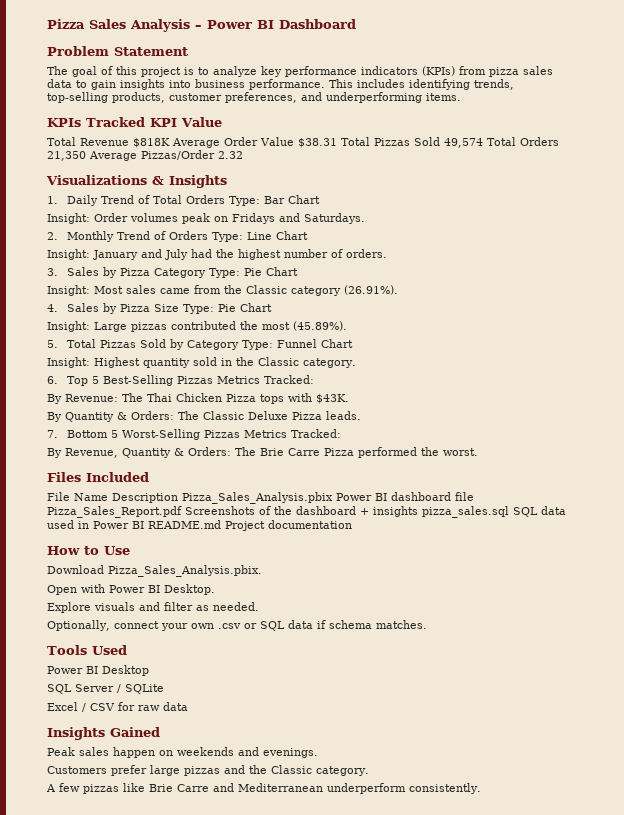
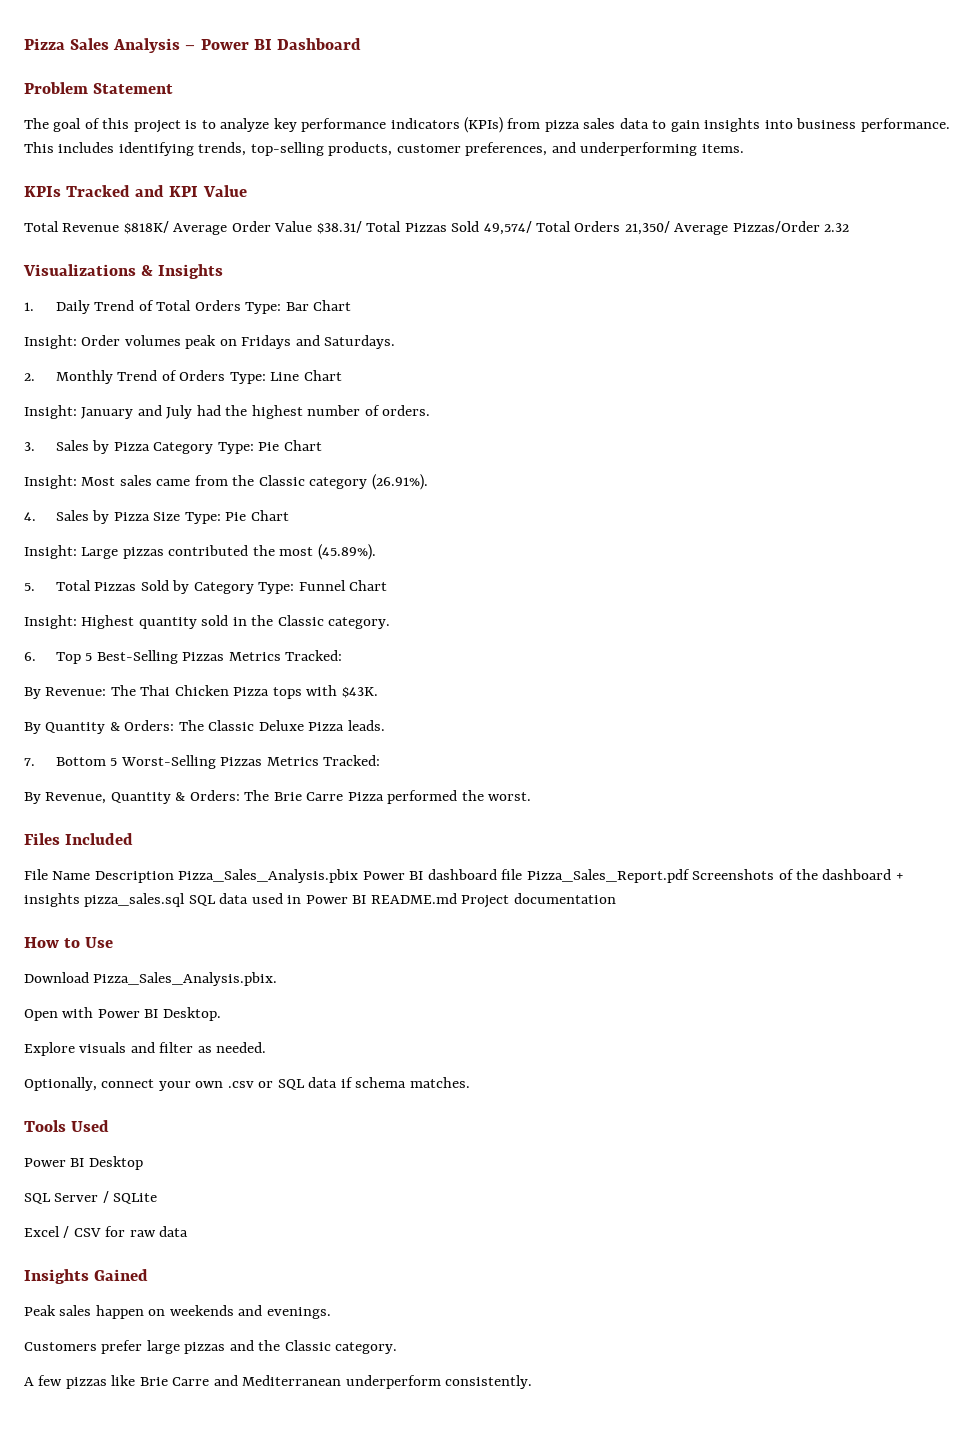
- KPIs Tracked KPI Value
+ KPIs Tracked and KPI Value
- Total Revenue $818K Average Order Value $38.31 Total Pizzas Sold 49,574 Total Orders 21,350 Average Pizzas/Order 2.32
+ Total Revenue $818K/ Average Order Value $38.31/ Total Pizzas Sold 49,574/ Total Orders 21,350/ Average Pizzas/Order 2.32

